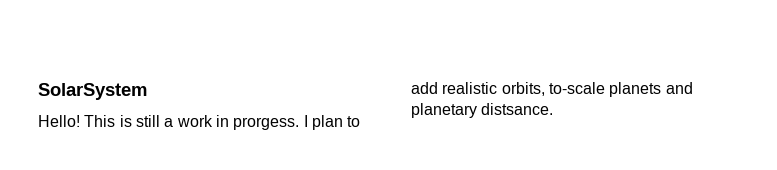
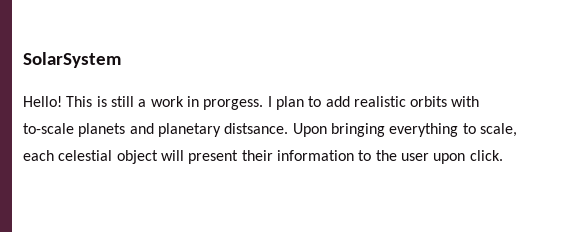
- I plan to add realistic orbits, to-scale planets and planetary distsance.
+ I plan to add realistic orbits with to-scale planets and planetary distsance.
+ Upon bringing everything to scale, each celestial object will present their information to the user upon click.

